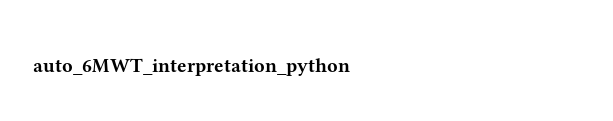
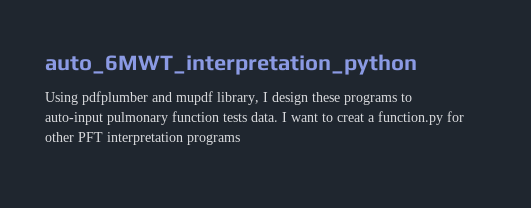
+ Using pdfplumber and mupdf library, I design these programs to auto-input pulmonary function tests data. I want to creat a function.py for other PFT interpretation programs

